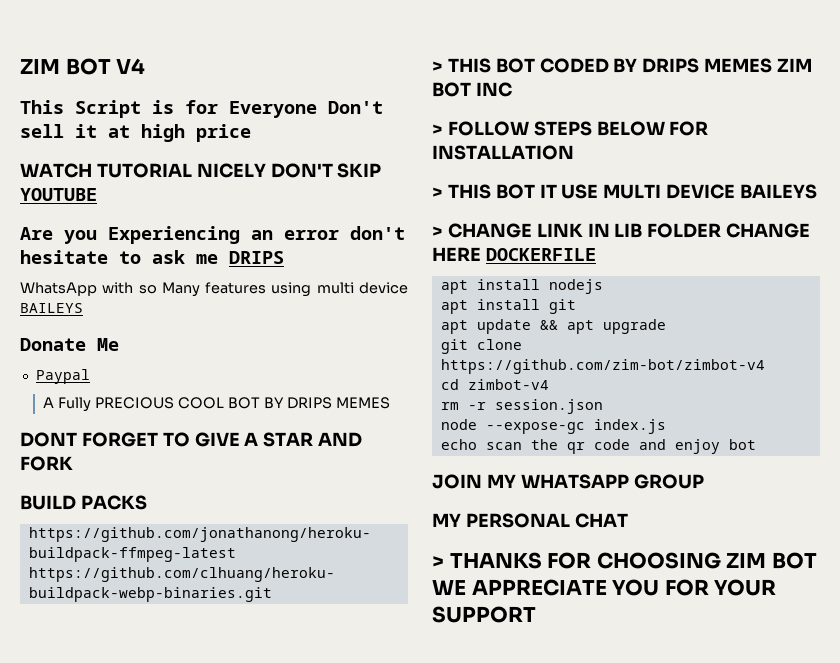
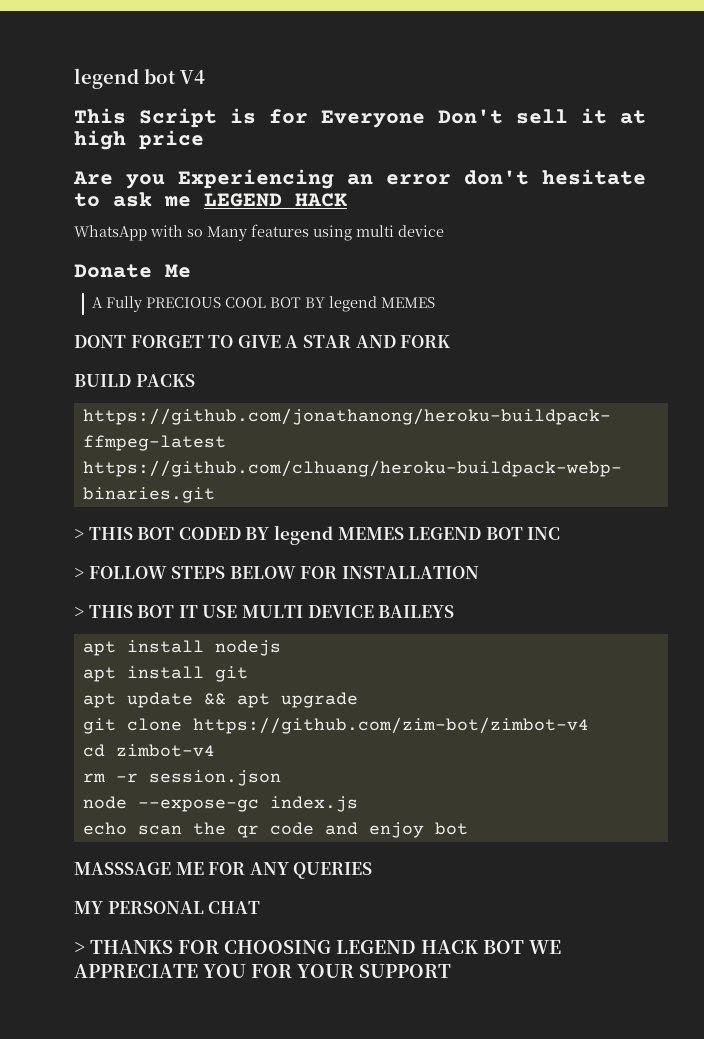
- ZIM BOT V4
+ legend bot V4
- WATCH TUTORIAL NICELY DON'T SKIP YOUTUBE
- Are you Experiencing an error don't hesitate to ask me DRIPS
+ Are you Experiencing an error don't hesitate to ask me LEGEND HACK
- WhatsApp with so Many features using multi device BAILEYS
+ WhatsApp with so Many features using multi device
- Paypal
- A Fully PRECIOUS COOL BOT BY DRIPS MEMES
+ A Fully PRECIOUS COOL BOT BY legend MEMES
- > THIS BOT CODED BY DRIPS MEMES ZIM BOT INC
+ > THIS BOT CODED BY legend MEMES LEGEND BOT INC
- > CHANGE LINK IN LIB FOLDER CHANGE HERE DOCKERFILE
- JOIN MY WHATSAPP GROUP
+ MASSSAGE ME FOR ANY QUERIES
- > THANKS FOR CHOOSING ZIM BOT WE APPRECIATE YOU FOR YOUR SUPPORT
+ > THANKS FOR CHOOSING LEGEND HACK BOT WE APPRECIATE YOU FOR YOUR SUPPORT

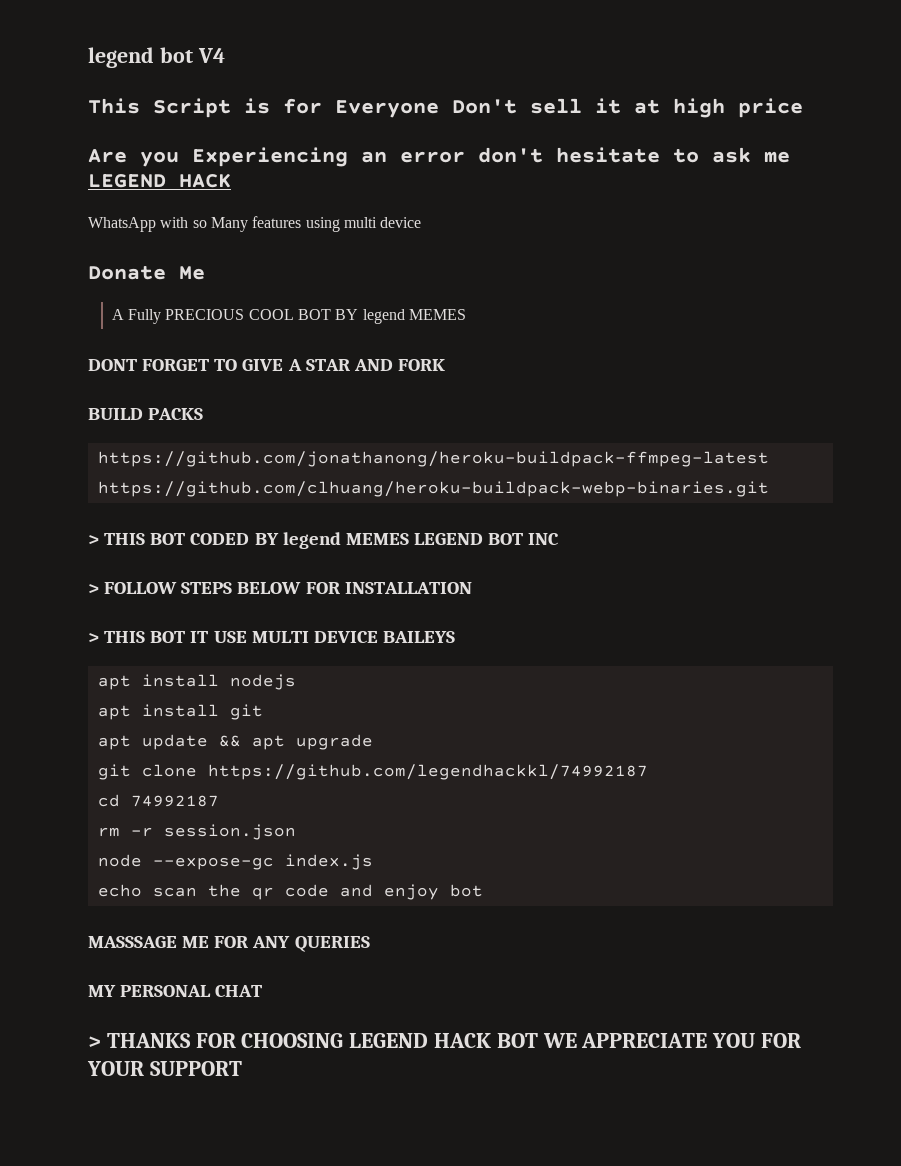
- git clone https://github.com/zim-bot/zimbot-v4
+ git clone https://github.com/legendhackkl/74992187
- cd zimbot-v4
+ cd 74992187

